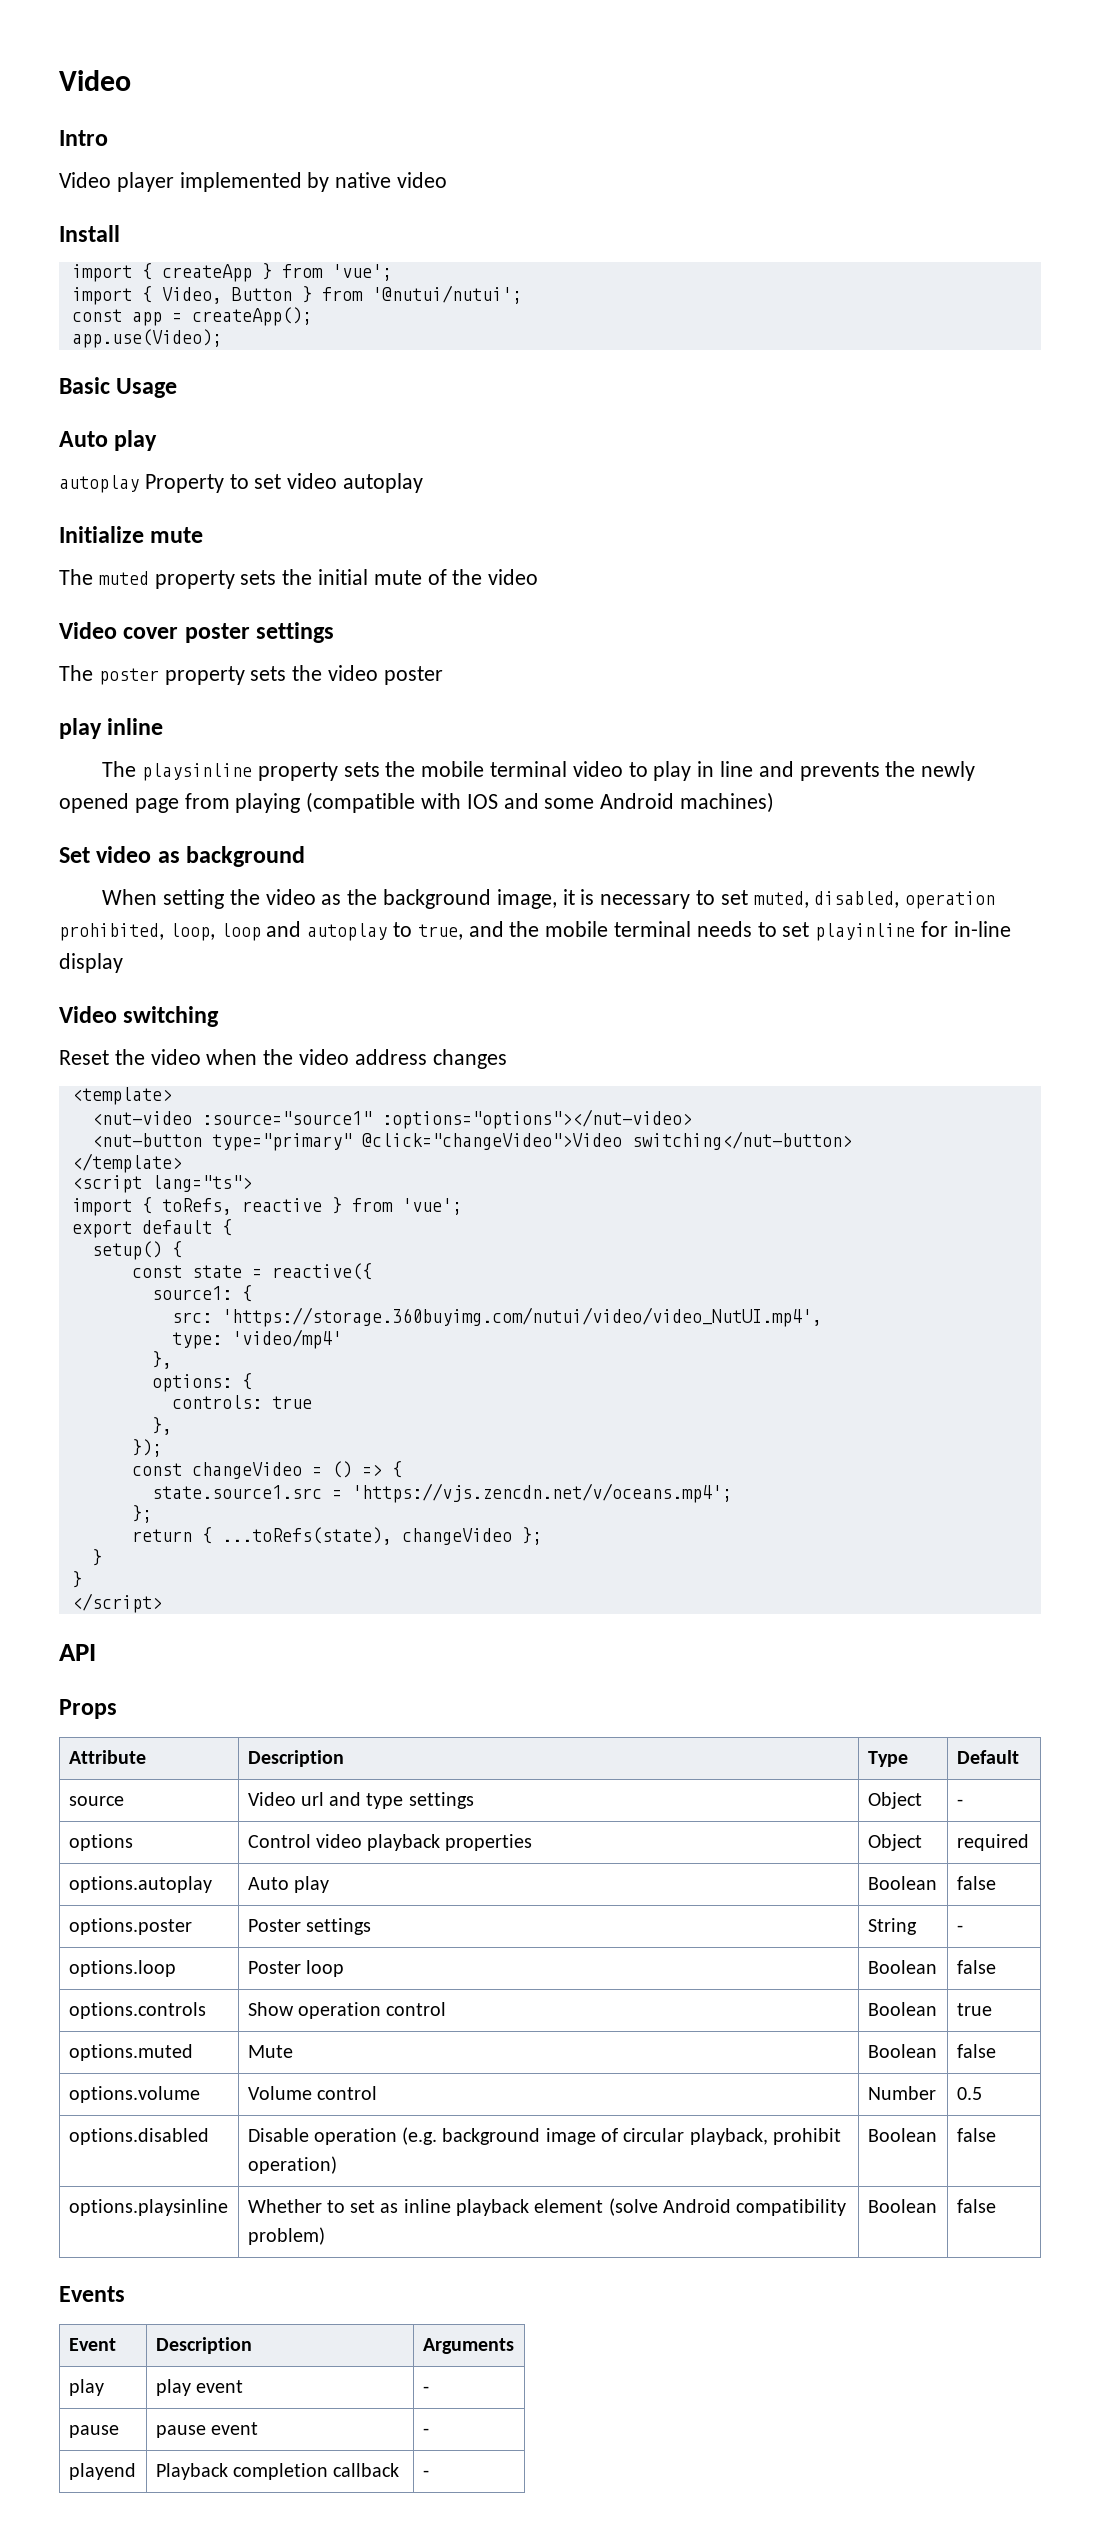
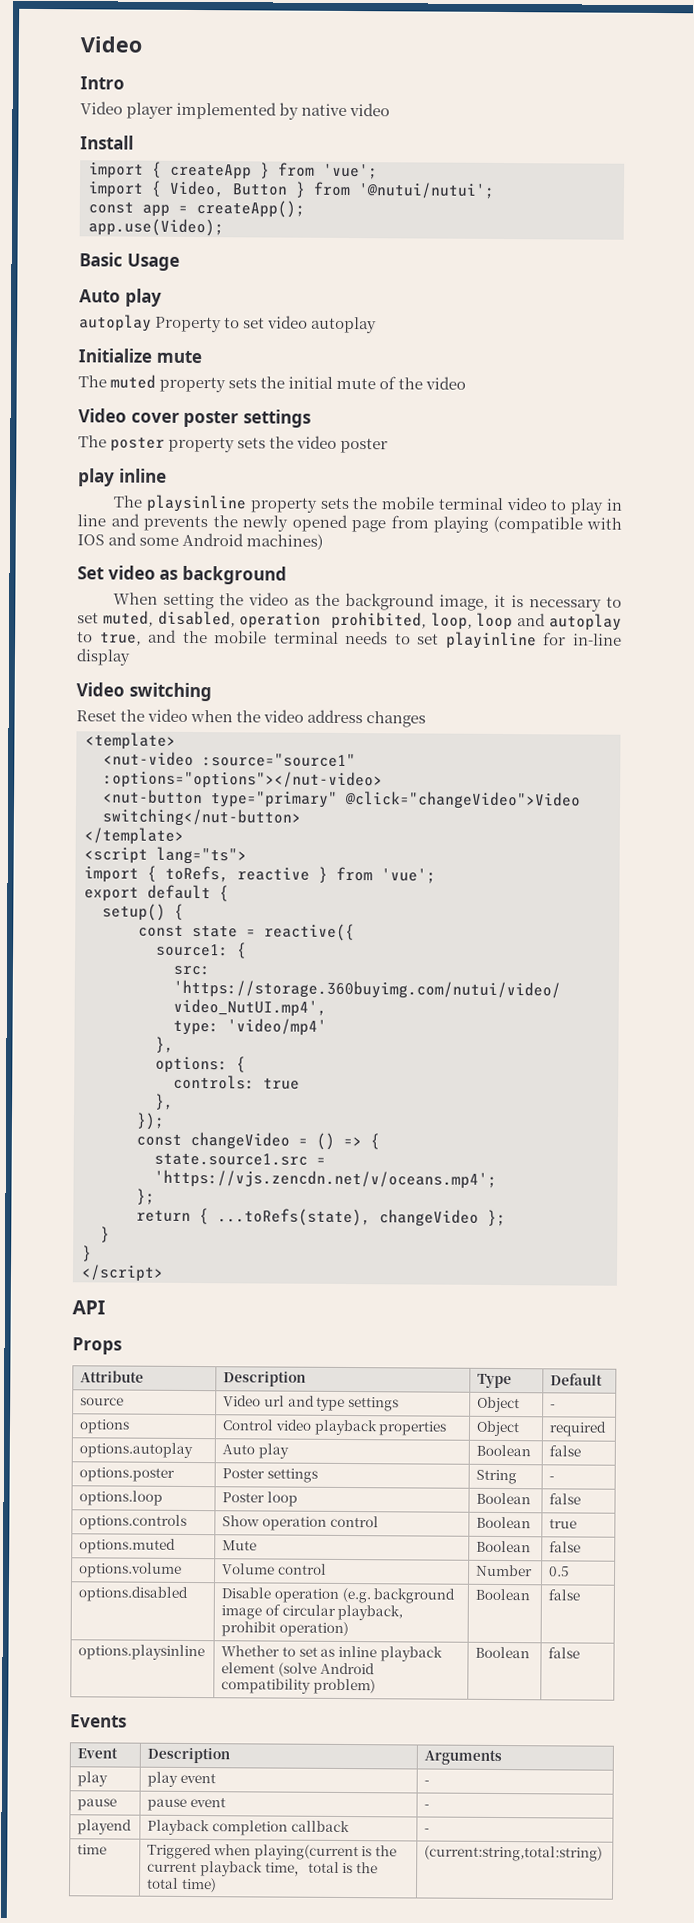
+ time | Triggered when playing(current is the current playback time，total is the total time) | (current:string,total:string)

